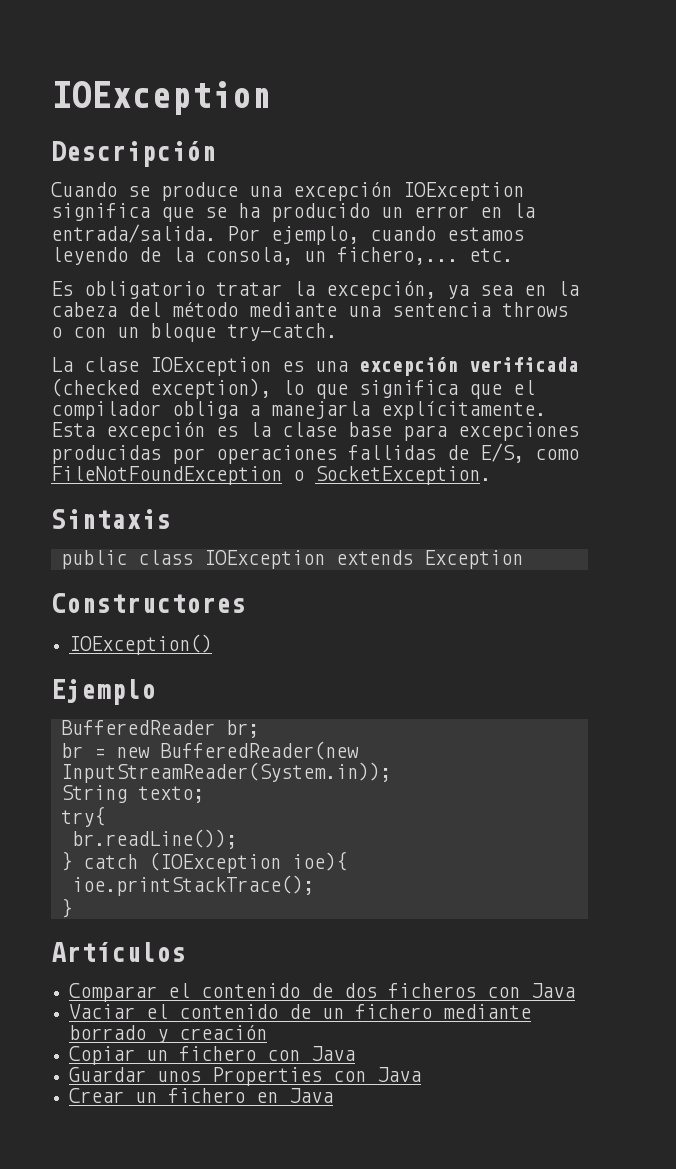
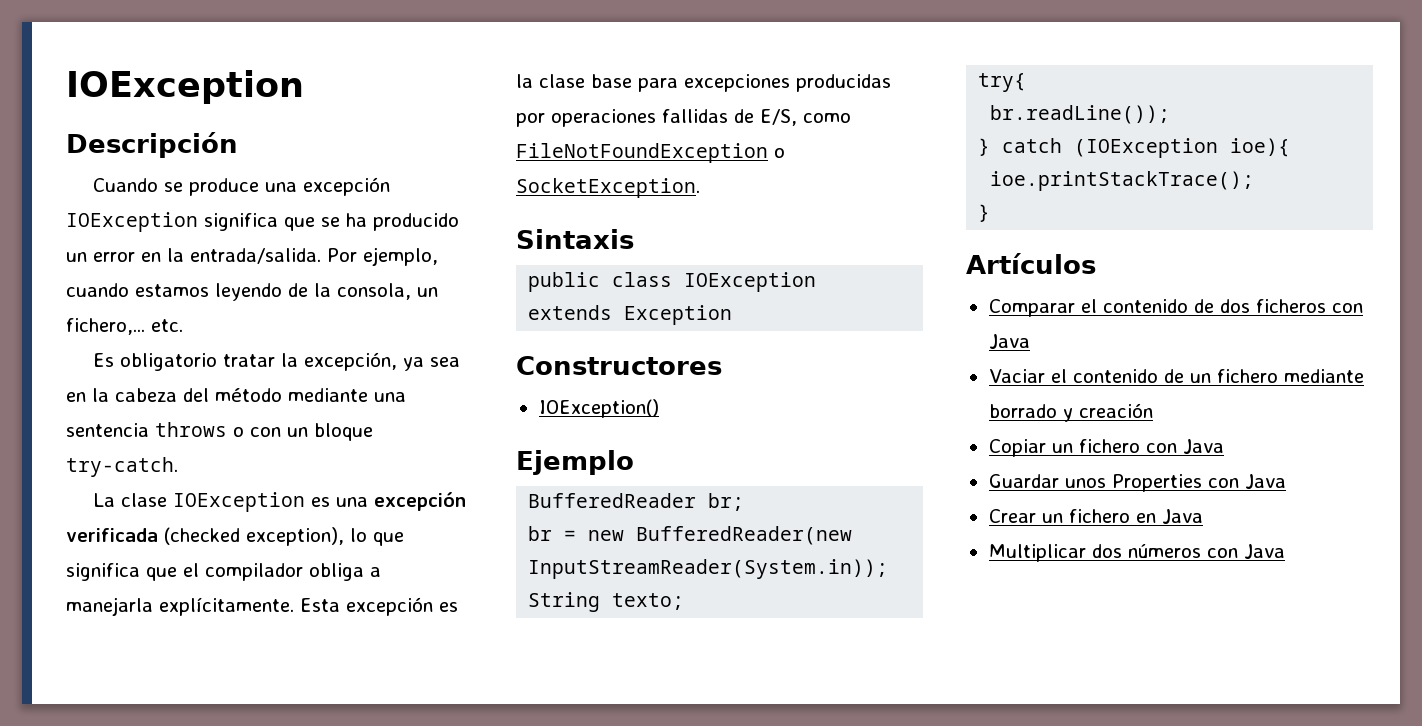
+ Multiplicar dos números con Java

